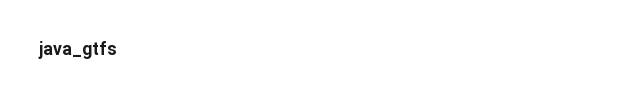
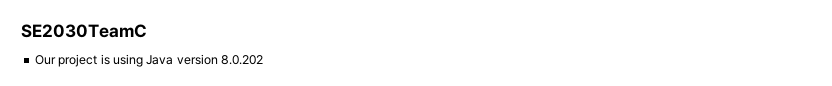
- java_gtfs
+ SE2030TeamC
+ Our project is using Java version 8.0.202

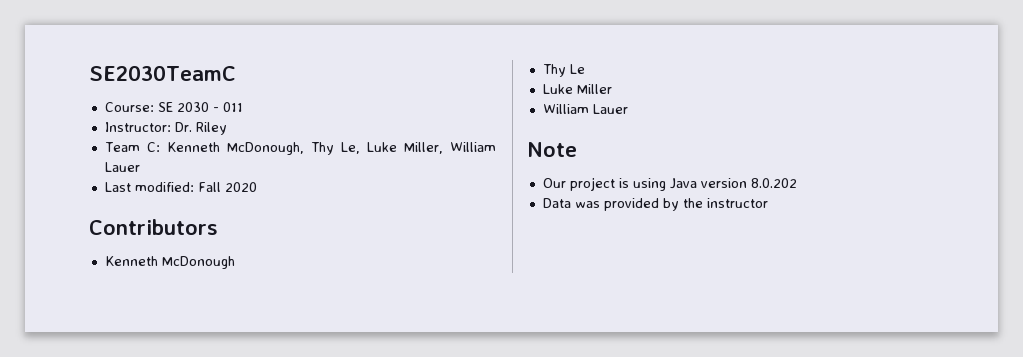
+ Course: SE 2030 - 011
+ Instructor: Dr. Riley
+ Team C: Kenneth McDonough, Thy Le, Luke Miller, William Lauer
+ Last modified: Fall 2020
+ Contributors
+ Kenneth McDonough
+ Thy Le
+ Luke Miller
+ William Lauer
+ Note
+ Data was provided by the instructor

